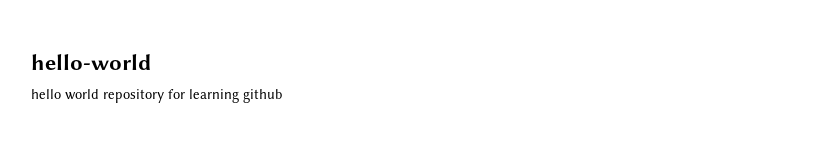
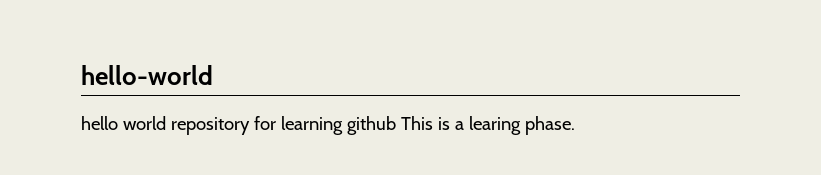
- hello world repository for learning github
+ hello world repository for learning github This is a learing phase.

